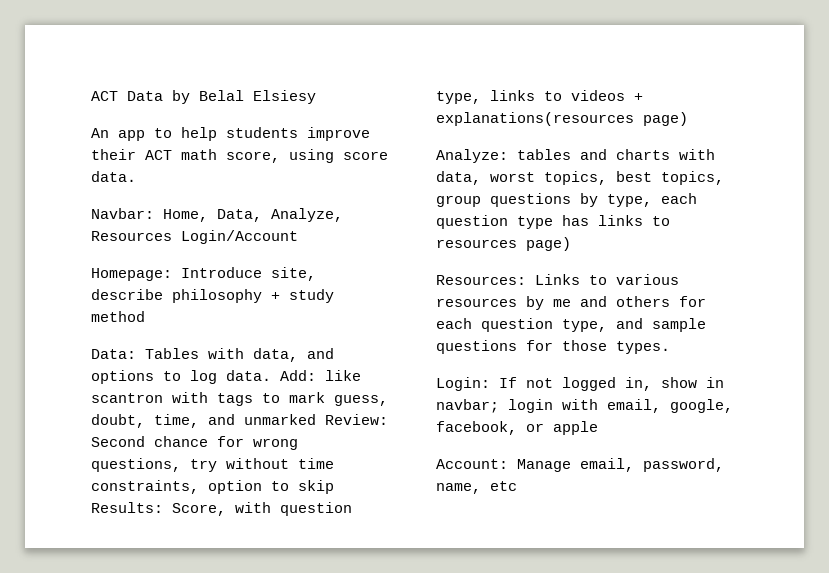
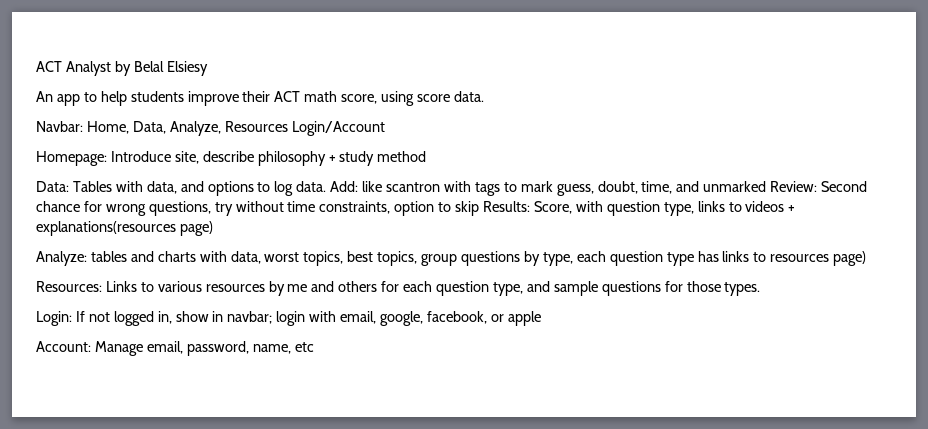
- ACT Data by Belal Elsiesy
+ ACT Analyst by Belal Elsiesy

